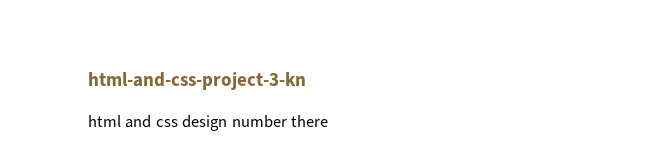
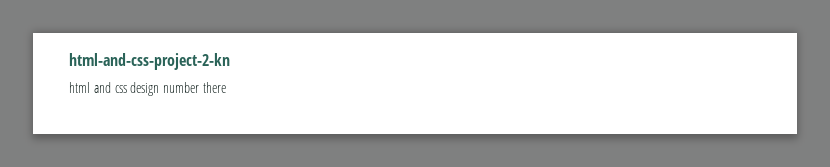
- html-and-css-project-3-kn
+ html-and-css-project-2-kn

